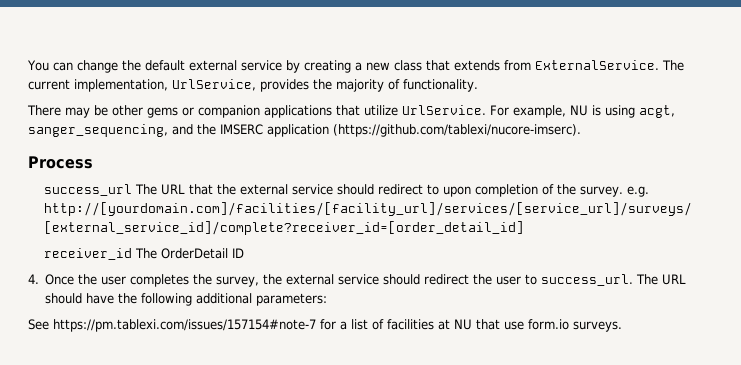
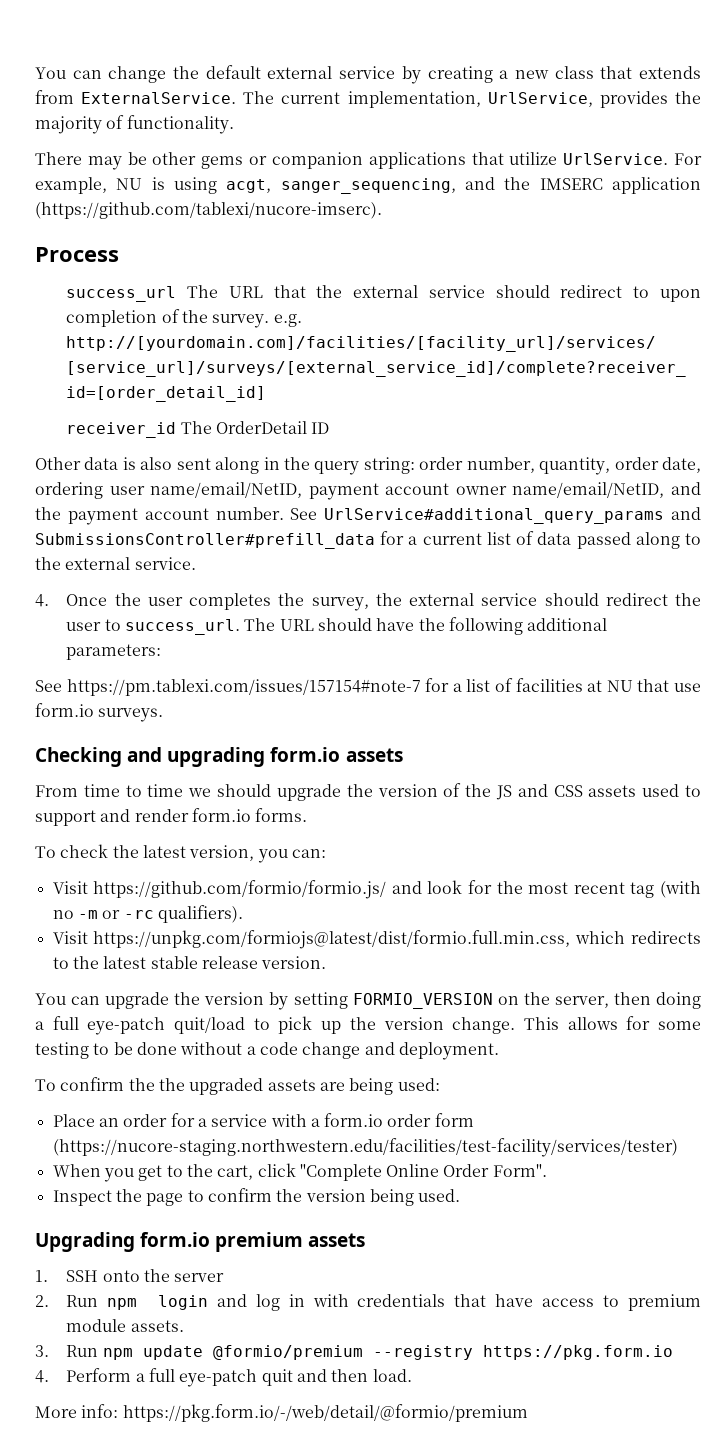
+ Other data is also sent along in the query string: order number, quantity, order date, ordering user name/email/NetID, payment account owner name/email/NetID, and the payment account number. See UrlService#additional_query_params and SubmissionsController#prefill_data for a current list of data passed along to the external service.
+ Checking and upgrading form.io assets
+ From time to time we should upgrade the version of the JS and CSS assets used to support and render form.io forms.
+ To check the latest version, you can:
+ Visit https://github.com/formio/formio.js/ and look for the most recent tag (with no -m or -rc qualifiers).
+ Visit https://unpkg.com/formiojs@latest/dist/formio.full.min.css, which redirects to the latest stable release version.
+ You can upgrade the version by setting FORMIO_VERSION on the server, then doing a full eye-patch quit/load to pick up the version change. This allows for some testing to be done without a code change and deployment.
+ To confirm the the upgraded assets are being used:
+ Place an order for a service with a form.io order form (https://nucore-staging.northwestern.edu/facilities/test-facility/services/tester)
+ When you get to the cart, click "Complete Online Order Form".
+ Inspect the page to confirm the version being used.
+ Upgrading form.io premium assets
+ 1. SSH onto the server
+ 2. Run npm login and log in with credentials that have access to premium module assets.
+ 3. Run npm update @formio/premium --registry https://pkg.form.io
+ 4. Perform a full eye-patch quit and then load.
+ More info: https://pkg.form.io/-/web/detail/@formio/premium

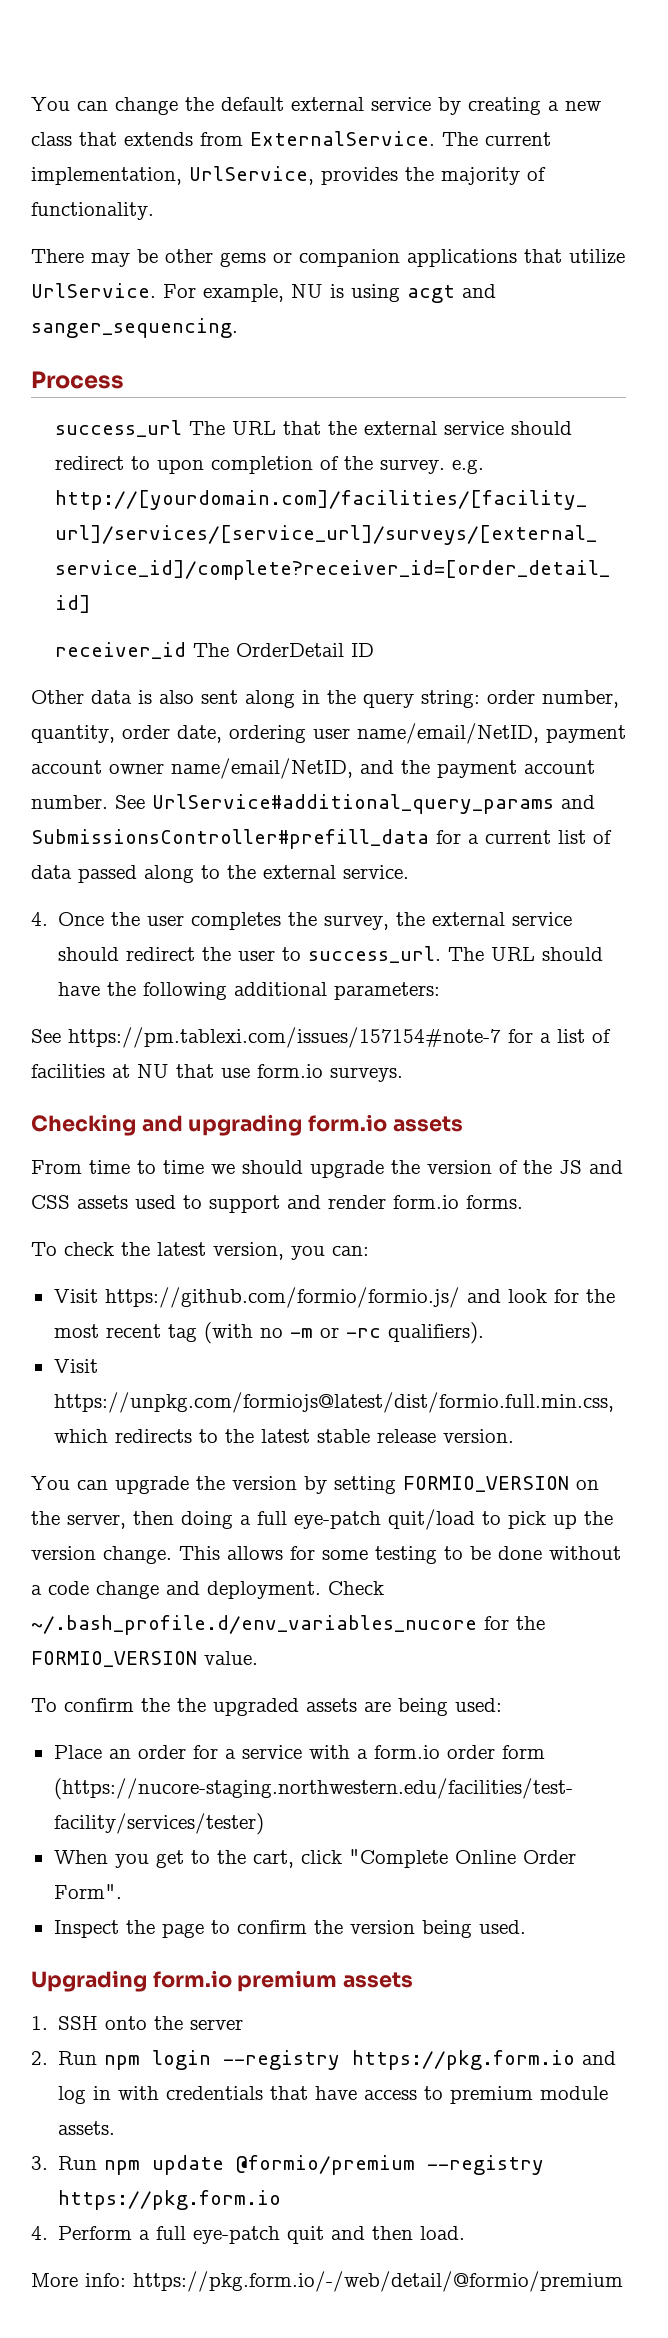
- For example, NU is using acgt, sanger_sequencing, and the IMSERC application (https://github.com/tablexi/nucore-imserc).
+ For example, NU is using acgt and sanger_sequencing.
+ Check ~/.bash_profile.d/env_variables_nucore for the FORMIO_VERSION value.
- 2. Run npm login and log in with credentials that have access to premium module assets.
+ 2. Run npm login --registry https://pkg.form.io and log in with credentials that have access to premium module assets.

